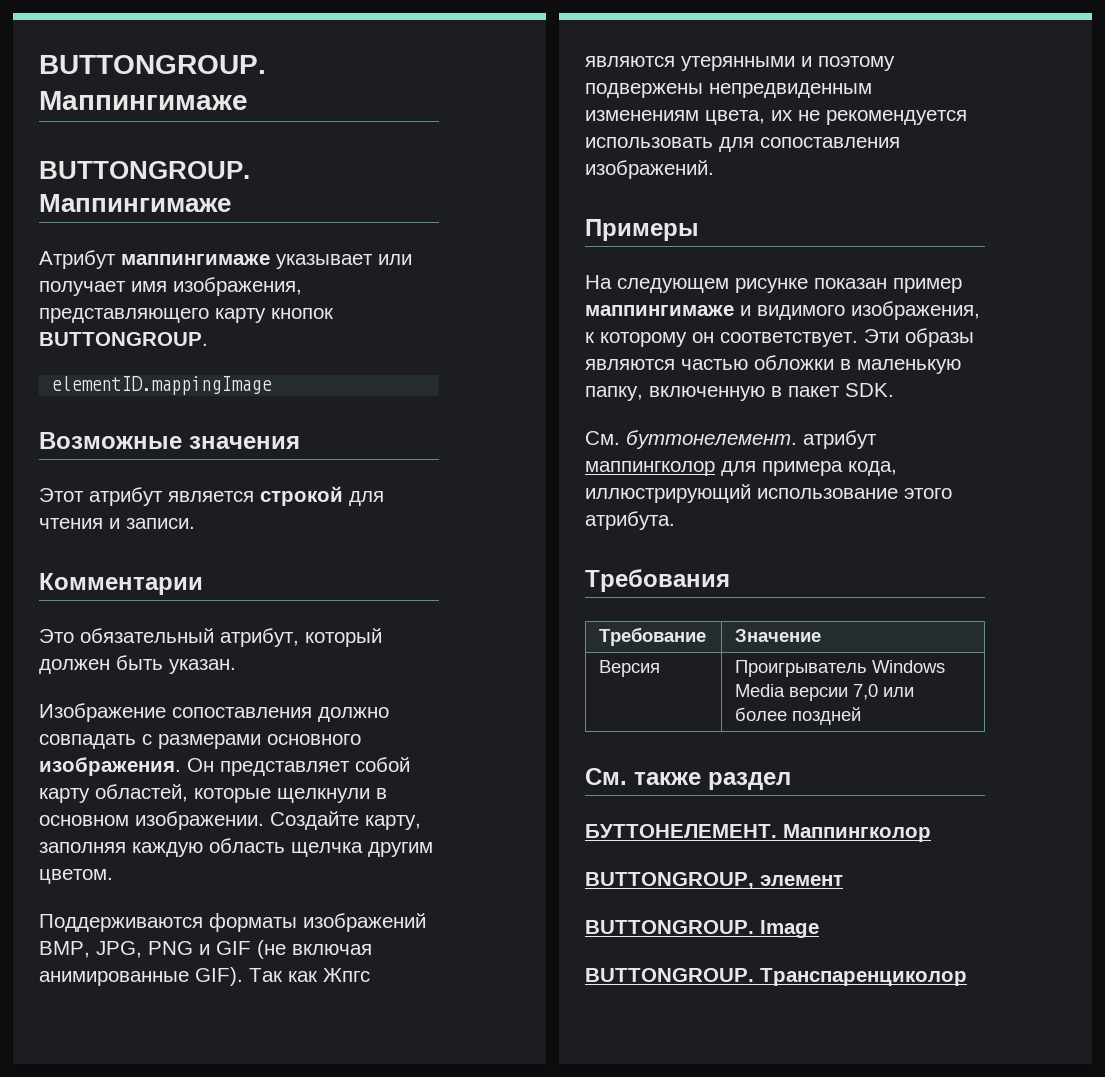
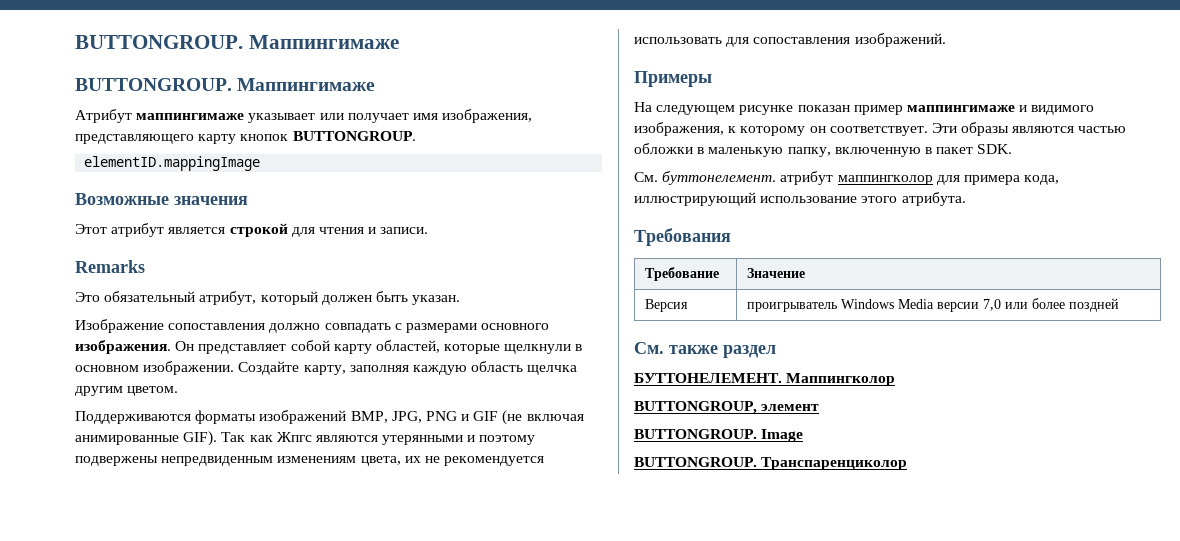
- Комментарии
+ Remarks
- Версия | Проигрыватель Windows Media версии 7,0 или более поздней
+ Версия | проигрыватель Windows Media версии 7,0 или более поздней

